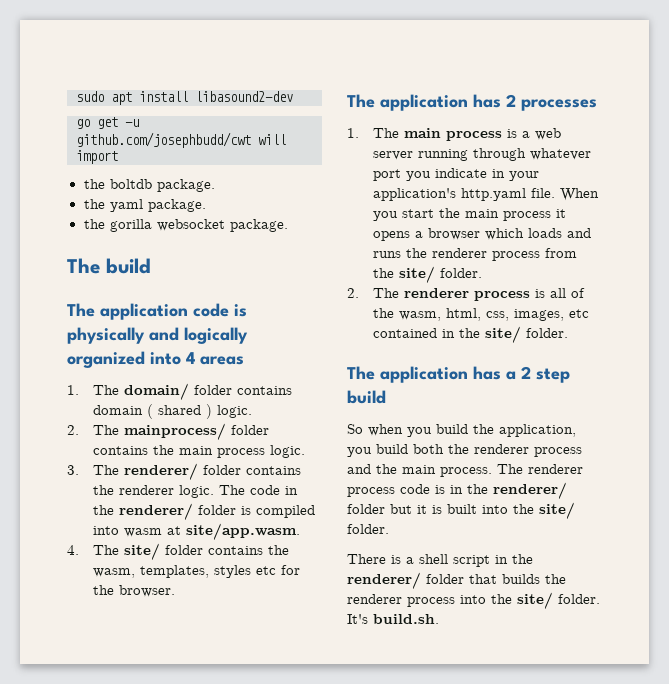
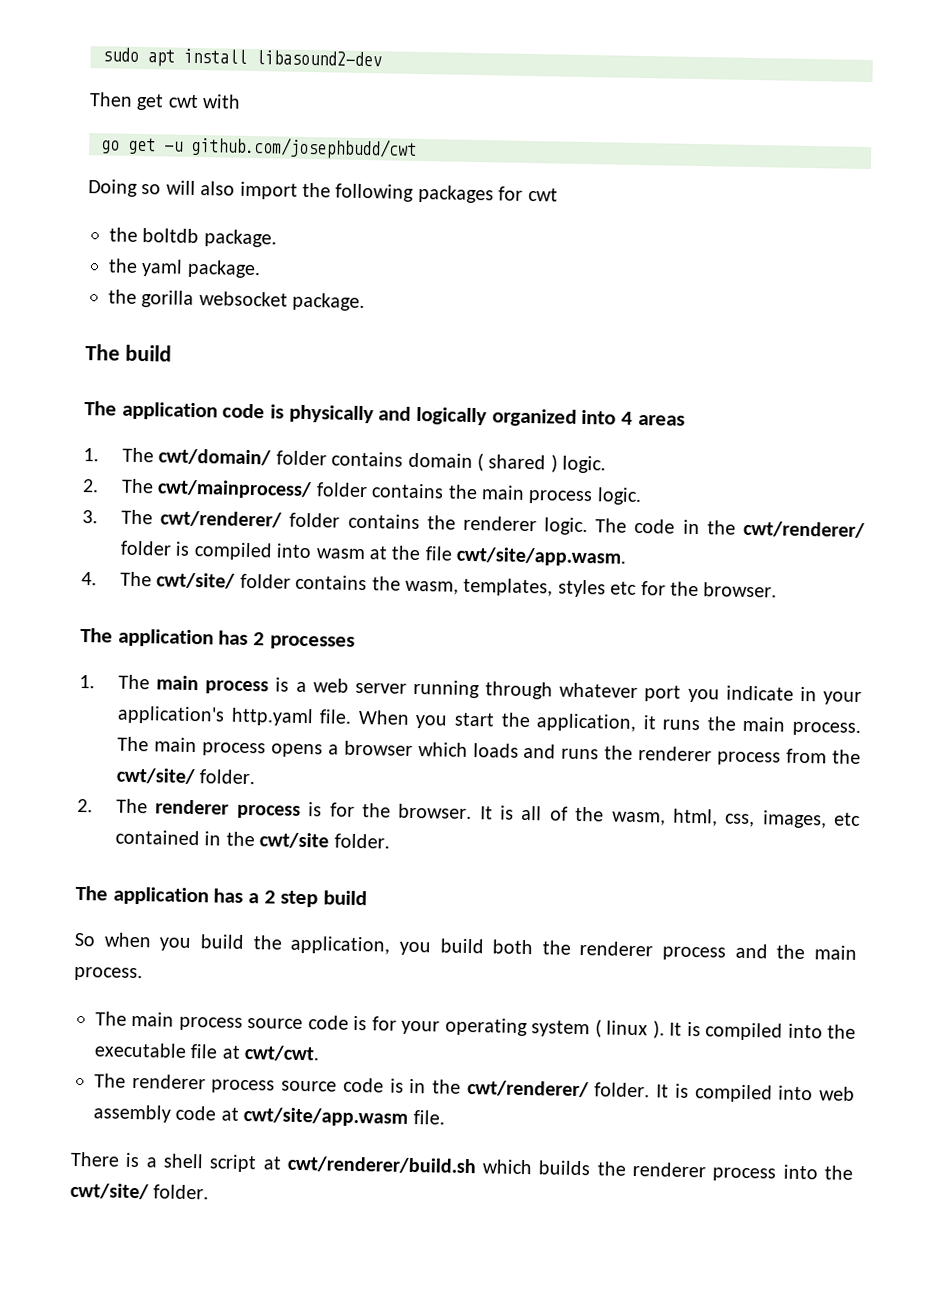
+ Then get cwt with
- go get -u github.com/josephbudd/cwt will import
+ go get -u github.com/josephbudd/cwt
+ Doing so will also import the following packages for cwt
- 1. The domain/ folder contains domain ( shared ) logic.
+ 1. The cwt/domain/ folder contains domain ( shared ) logic.
- 2. The mainprocess/ folder contains the main process logic.
+ 2. The cwt/mainprocess/ folder contains the main process logic.
- 3. The renderer/ folder contains the renderer logic.
+ 3. The cwt/renderer/ folder contains the renderer logic.
- The code in the renderer/ folder is compiled into wasm at site/app.wasm.
+ The code in the cwt/renderer/ folder is compiled into wasm at the file cwt/site/app.wasm.
- 4. The site/ folder contains the wasm, templates, styles etc for the browser.
+ 4. The cwt/site/ folder contains the wasm, templates, styles etc for the browser.
- When you start the main process it opens a browser which loads and runs the renderer process from the site/ folder.
+ When you start the application, it runs the main process. The main process opens a browser which loads and runs the renderer process from the cwt/site/ folder.
- 2. The renderer process is all of the wasm, html, css, images, etc contained in the site/ folder.
+ 2. The renderer process is for the browser. It is all of the wasm, html, css, images, etc contained in the cwt/site folder.
- So when you build the application, you build both the renderer process and the main process. The renderer process code is in the renderer/ folder but it is built into the site/ folder.
+ So when you build the application, you build both the renderer process and the main process.
+ The main process source code is for your operating system ( linux ). It is compiled into the executable file at cwt/cwt.
+ The renderer process source code is in the cwt/renderer/ folder. It is compiled into web assembly code at cwt/site/app.wasm file.
- There is a shell script in the renderer/ folder that builds the renderer process into the site/ folder. It's build.sh.
+ There is a shell script at cwt/renderer/build.sh which builds the renderer process into the cwt/site/ folder.

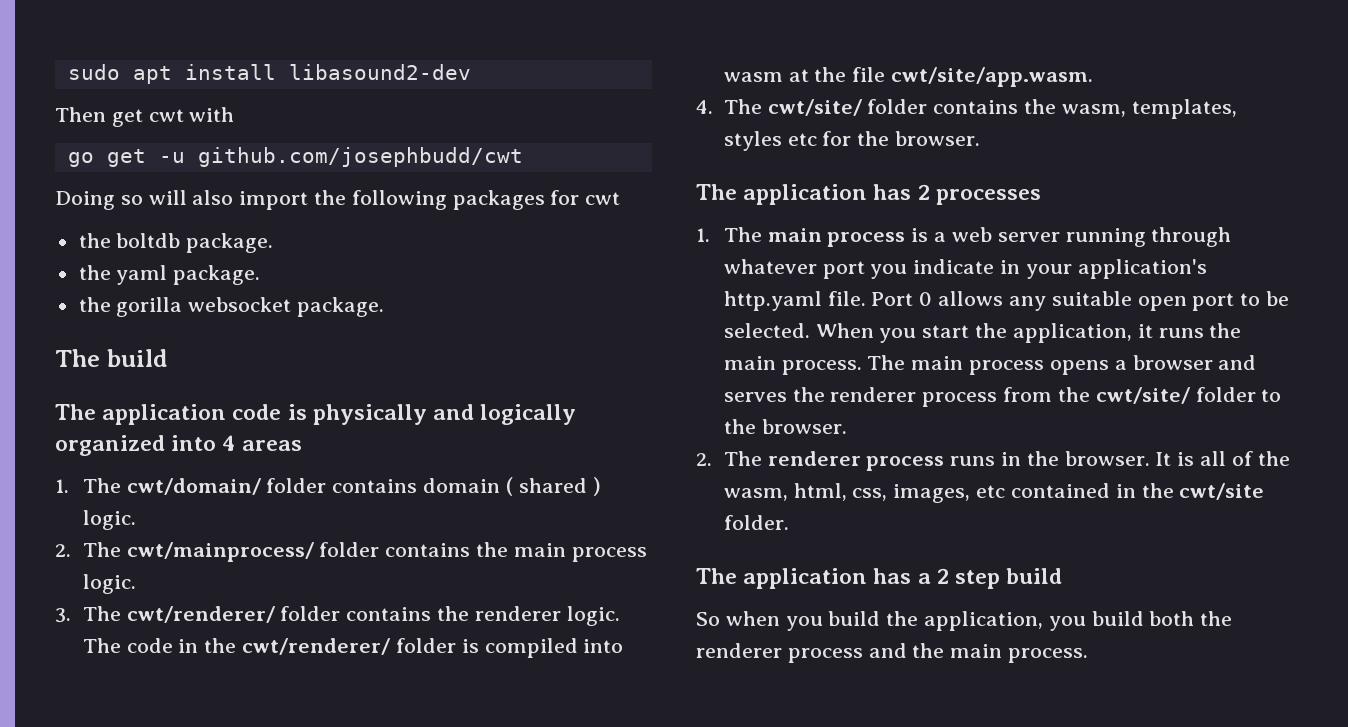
+ Port 0 allows any suitable open port to be selected.
- The main process opens a browser which loads and runs the renderer process from the cwt/site/ folder.
+ The main process opens a browser and serves the renderer process from the cwt/site/ folder to the browser.
- 2. The renderer process is for the browser.
+ 2. The renderer process runs in the browser.
- The main process source code is for your operating system ( linux ). It is compiled into the executable file at cwt/cwt.
- The renderer process source code is in the cwt/renderer/ folder. It is compiled into web assembly code at cwt/site/app.wasm file.
- There is a shell script at cwt/renderer/build.sh which builds the renderer process into the cwt/site/ folder.

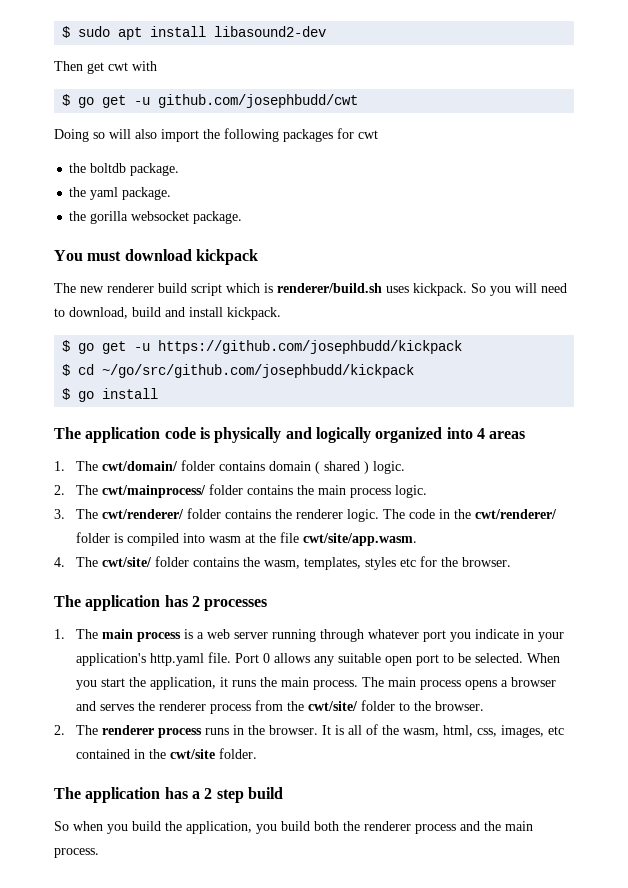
- sudo apt install libasound2-dev
+ $ sudo apt install libasound2-dev
- go get -u github.com/josephbudd/cwt
+ $ go get -u github.com/josephbudd/cwt
- The build
+ You must download kickpack
+ The new renderer build script which is renderer/build.sh uses kickpack. So you will need to download, build and install kickpack.
+ $ go get -u https://github.com/josephbudd/kickpack
+ $ cd ~/go/src/github.com/josephbudd/kickpack
+ $ go install

